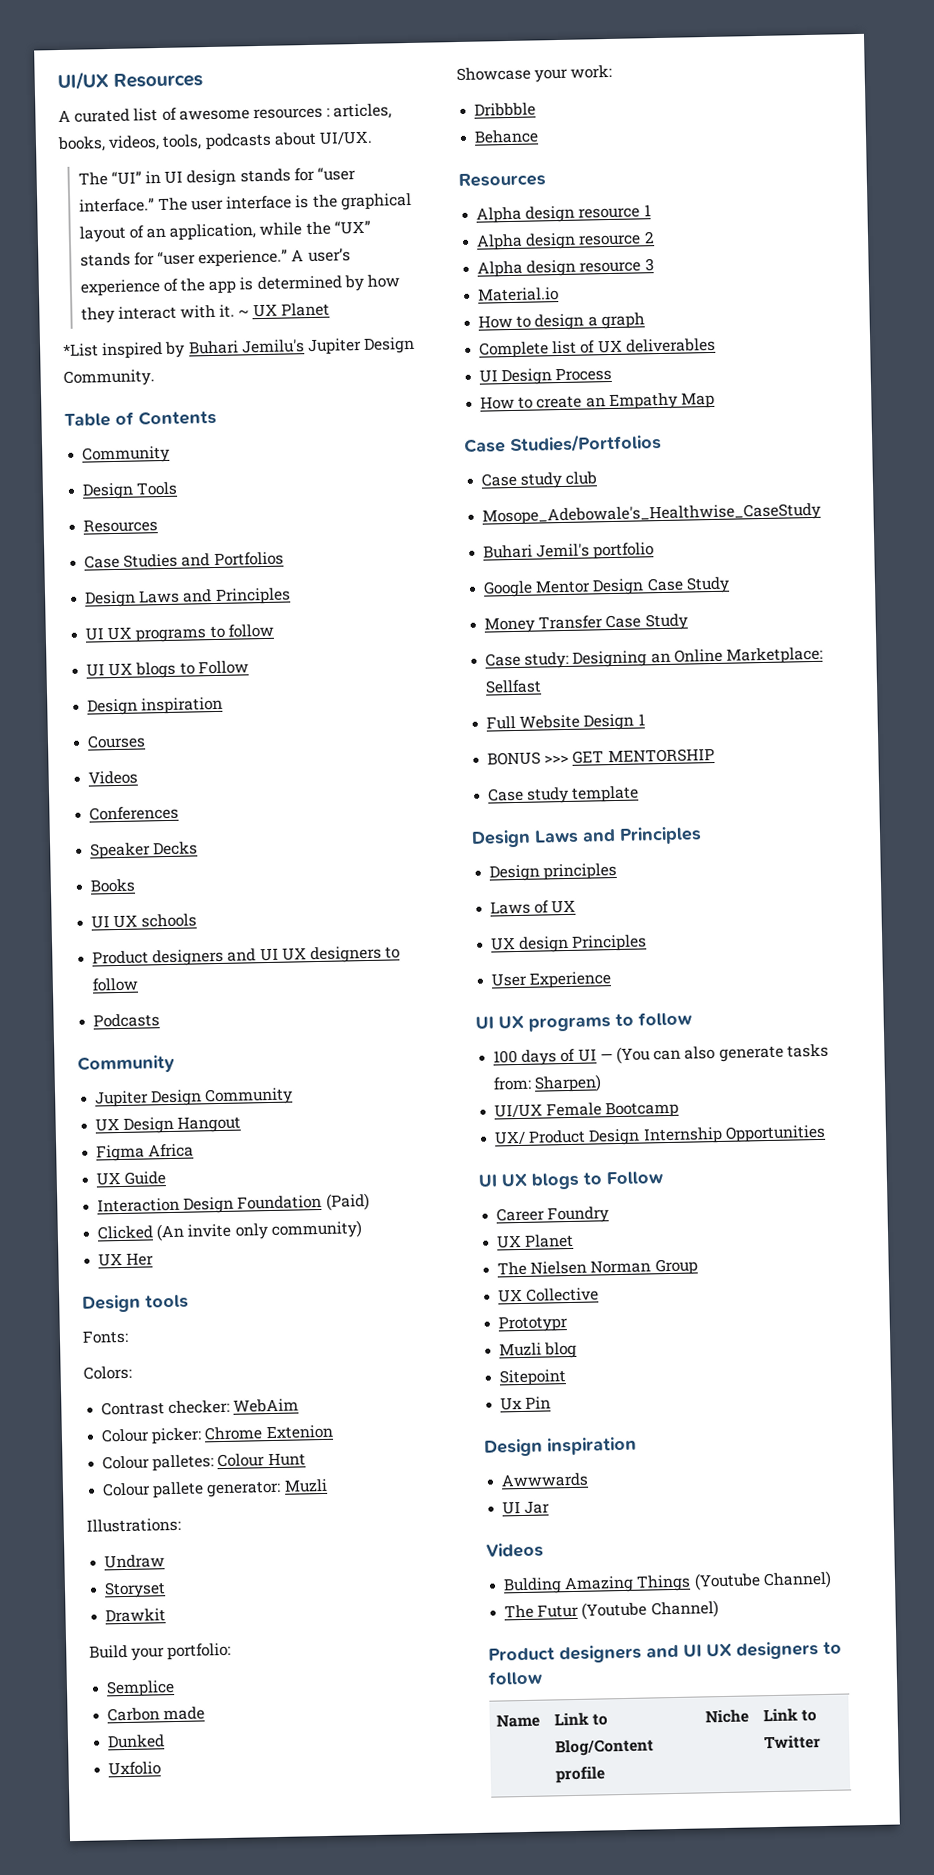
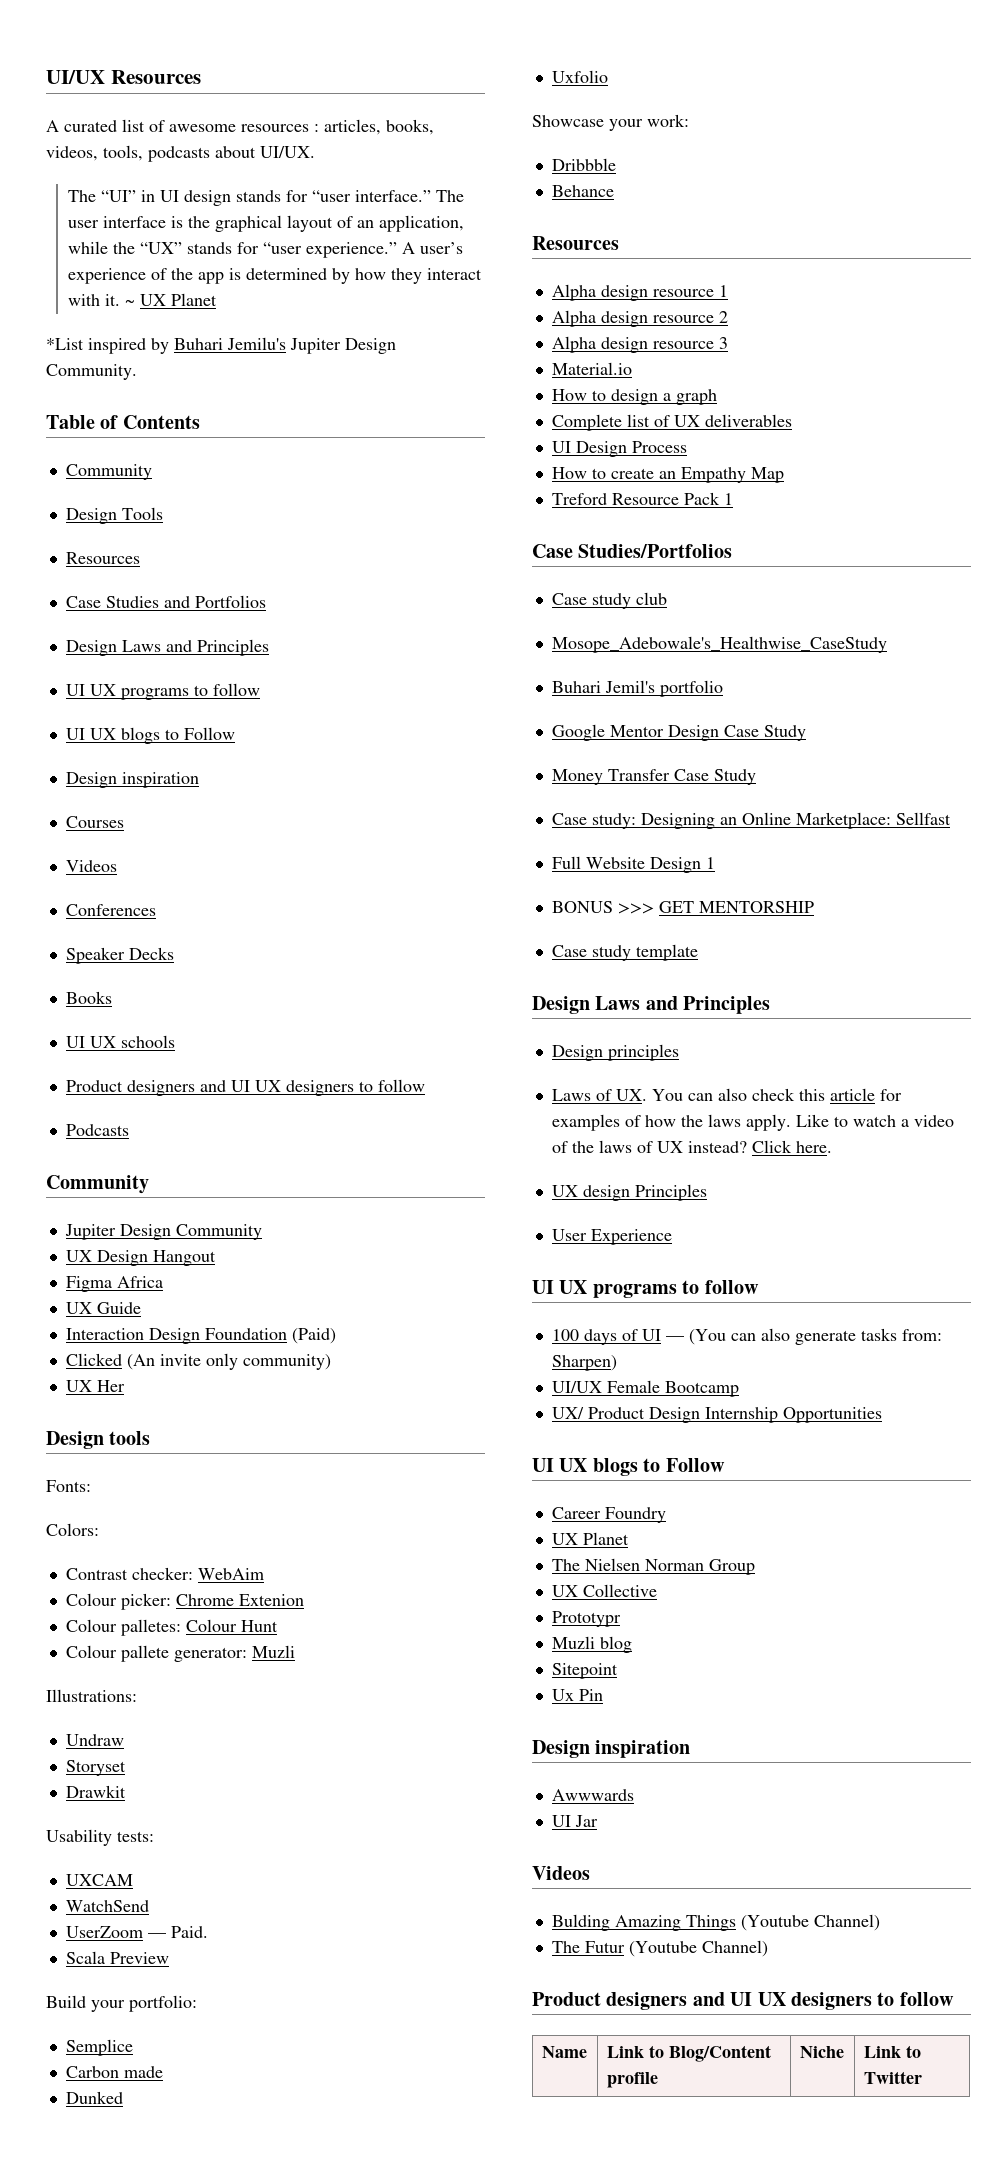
+ Usability tests:
+ UXCAM
+ WatchSend
+ UserZoom — Paid.
+ Scala Preview
+ Treford Resource Pack 1
- Laws of UX
+ Laws of UX. You can also check this article for examples of how the laws apply. Like to watch a video of the laws of UX instead? Click here.

